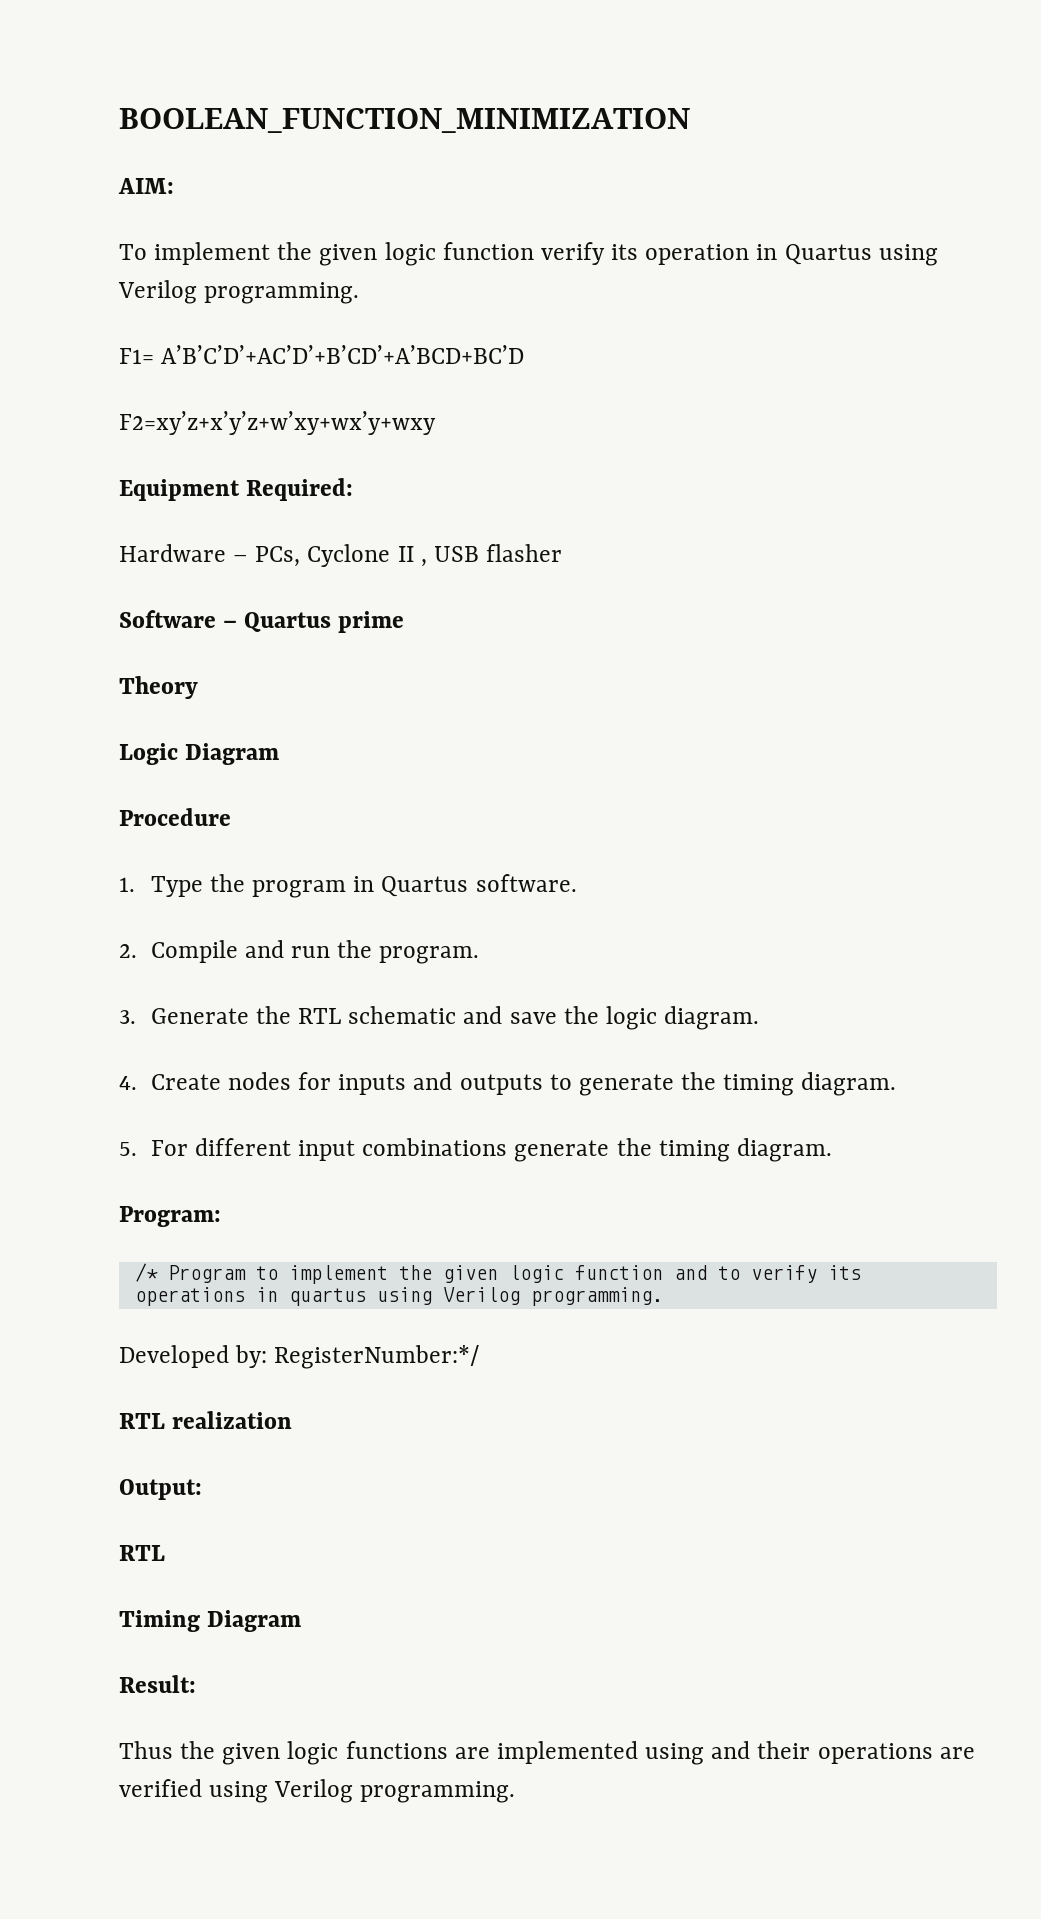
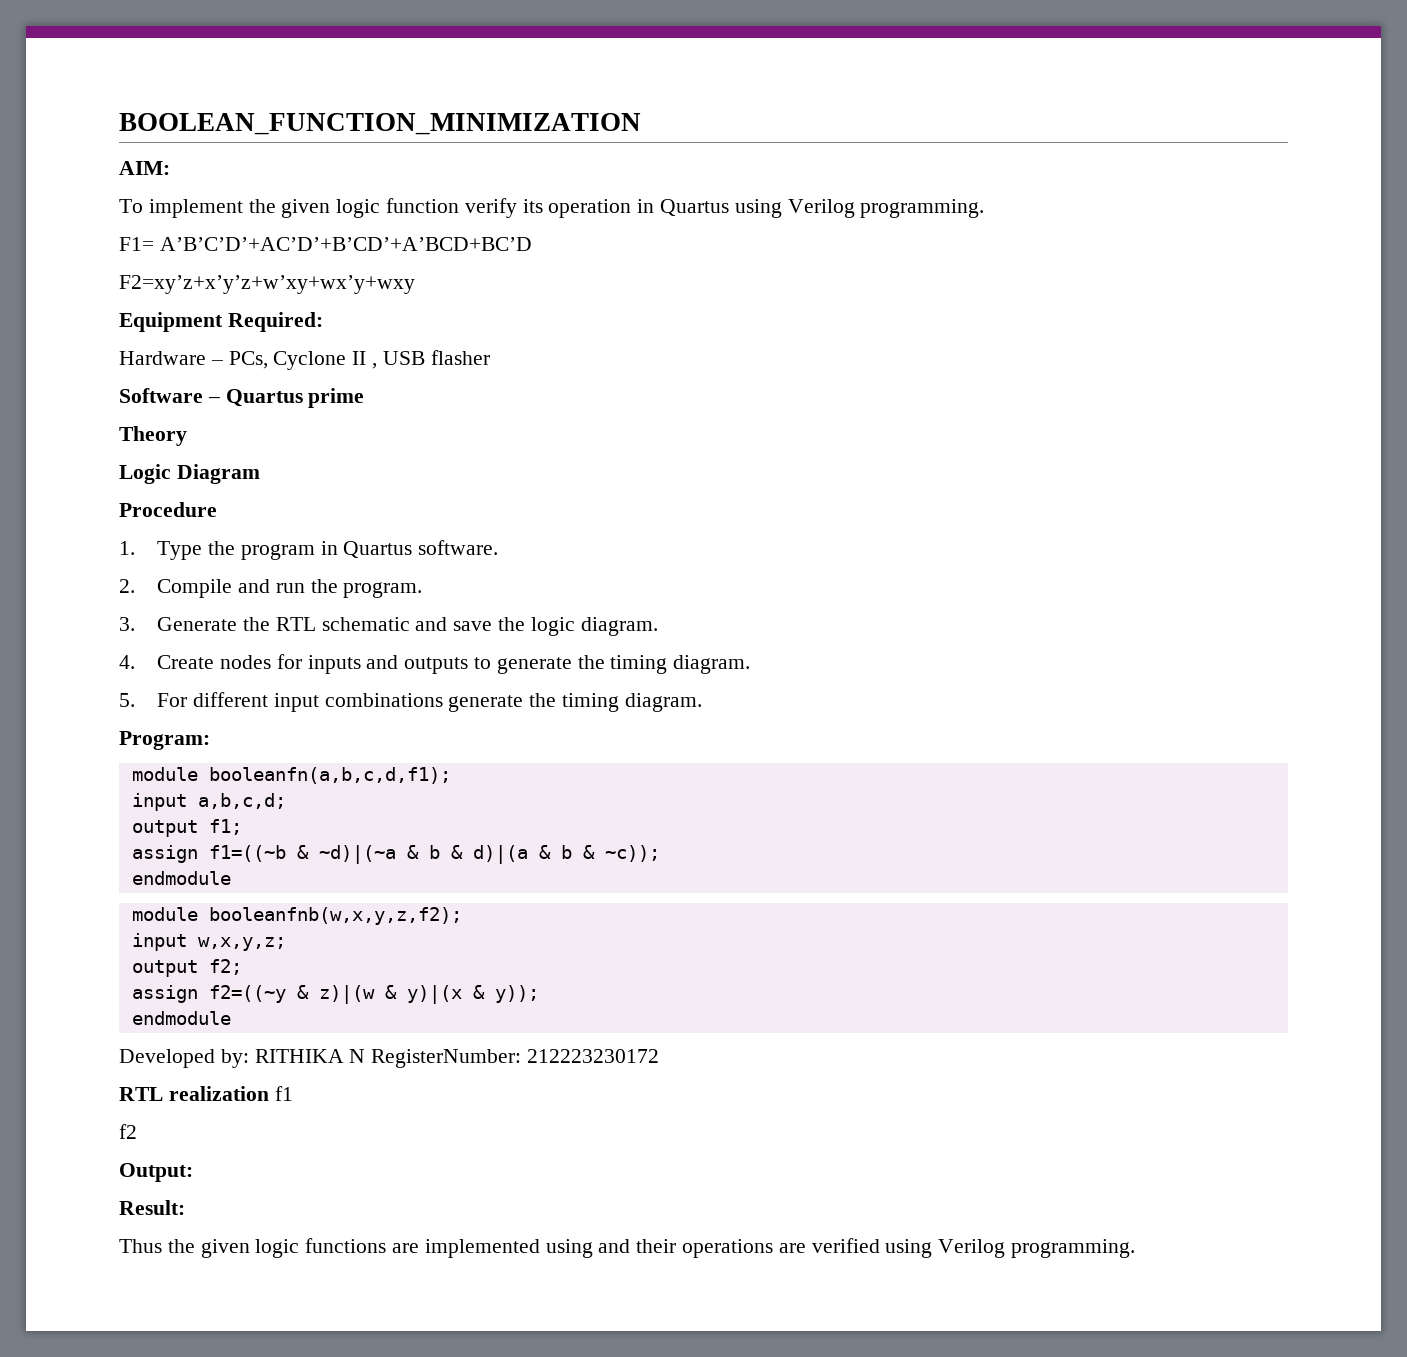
- /* Program to implement the given logic function and to verify its operations in quartus using Verilog programming.
- Developed by: RegisterNumber:*/
+ module booleanfn(a,b,c,d,f1);
+ input a,b,c,d;
+ output f1;
+ assign f1=((~b & ~d)|(~a & b & d)|(a & b & ~c));
+ endmodule
+ module booleanfnb(w,x,y,z,f2);
+ input w,x,y,z;
+ output f2;
+ assign f2=((~y & z)|(w & y)|(x & y));
+ endmodule
+ Developed by: RITHIKA N RegisterNumber: 212223230172
- RTL realization
+ RTL realization f1
+ f2
  Output:
- RTL
- Timing Diagram

